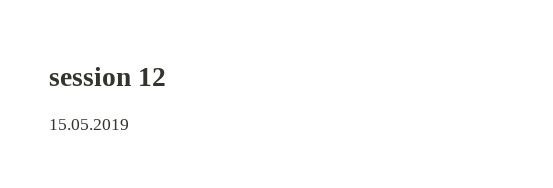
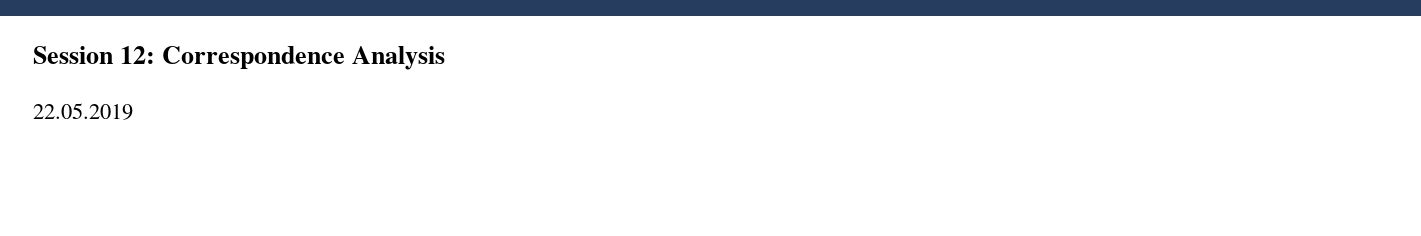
- session 12
- 15.05.2019
+ Session 12: Correspondence Analysis
+ 22.05.2019

